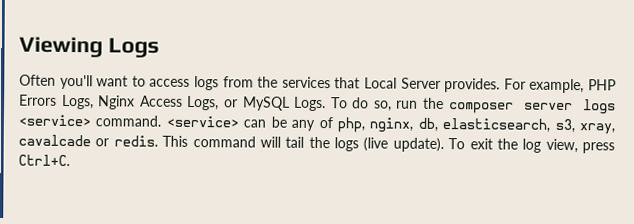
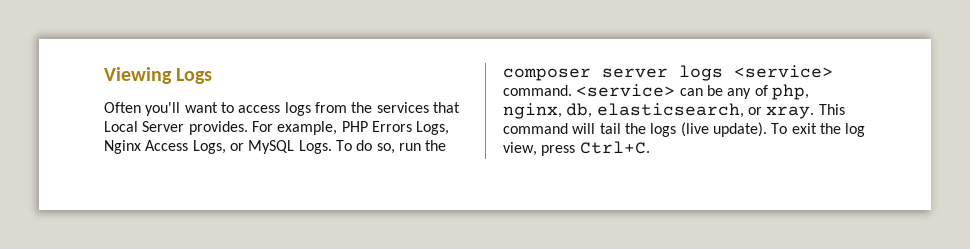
- <service> can be any of php, nginx, db, elasticsearch, s3, xray, cavalcade or redis.
+ <service> can be any of php, nginx, db, elasticsearch, or xray.

